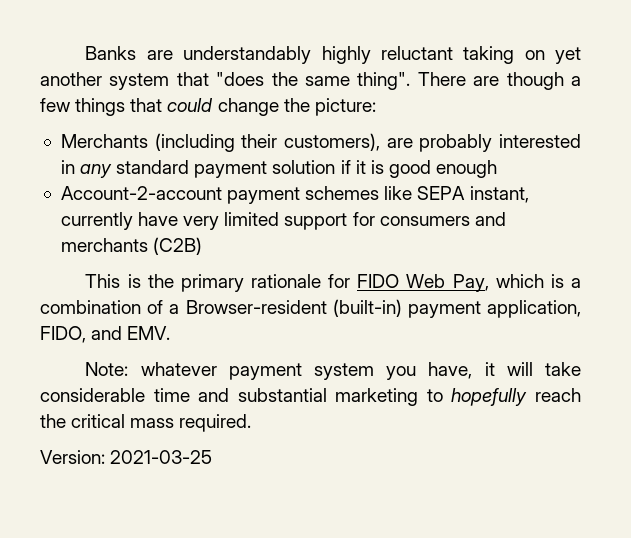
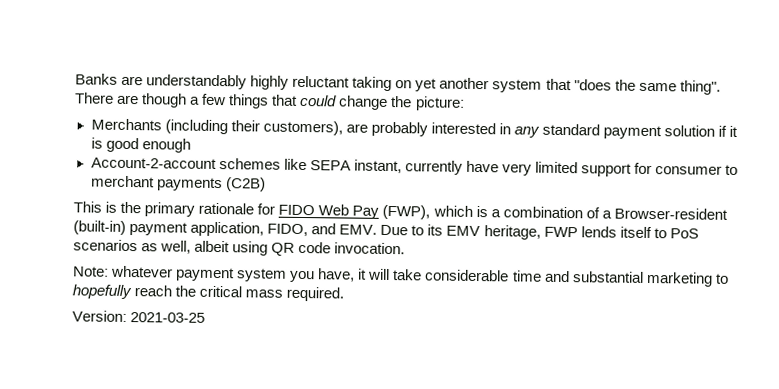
- Account-2-account payment schemes like SEPA instant, currently have very limited support for consumers and merchants (C2B)
+ Account-2-account schemes like SEPA instant, currently have very limited support for consumer to merchant payments (C2B)
- This is the primary rationale for FIDO Web Pay, which is a combination of a Browser-resident (built-in) payment application, FIDO, and EMV.
+ This is the primary rationale for FIDO Web Pay (FWP), which is a combination of a Browser-resident (built-in) payment application, FIDO, and EMV. Due to its EMV heritage, FWP lends itself to PoS scenarios as well, albeit using QR code invocation.

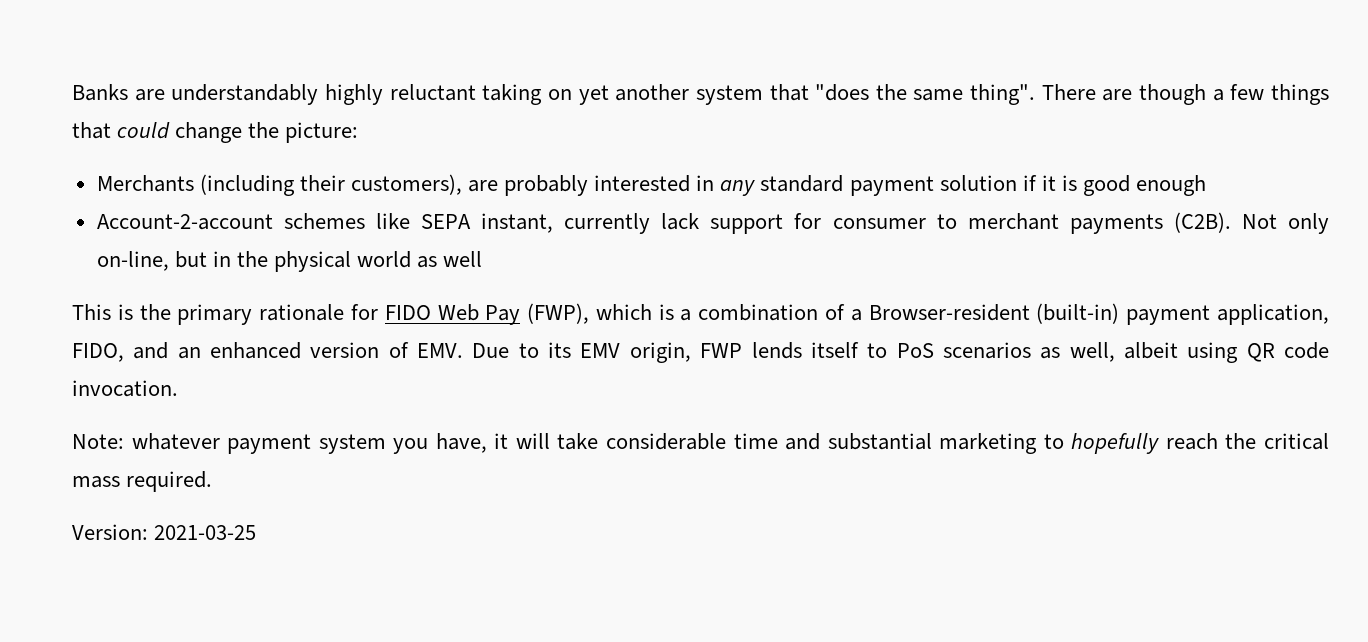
- Account-2-account schemes like SEPA instant, currently have very limited support for consumer to merchant payments (C2B)
+ Account-2-account schemes like SEPA instant, currently lack support for consumer to merchant payments (C2B). Not only on-line, but in the physical world as well
- This is the primary rationale for FIDO Web Pay (FWP), which is a combination of a Browser-resident (built-in) payment application, FIDO, and EMV. Due to its EMV heritage, FWP lends itself to PoS scenarios as well, albeit using QR code invocation.
+ This is the primary rationale for FIDO Web Pay (FWP), which is a combination of a Browser-resident (built-in) payment application, FIDO, and an enhanced version of EMV. Due to its EMV origin, FWP lends itself to PoS scenarios as well, albeit using QR code invocation.

